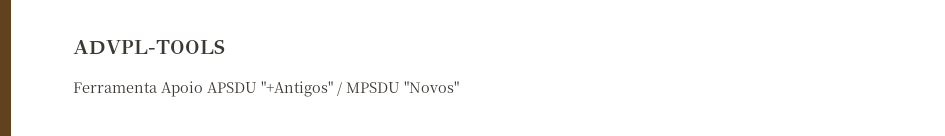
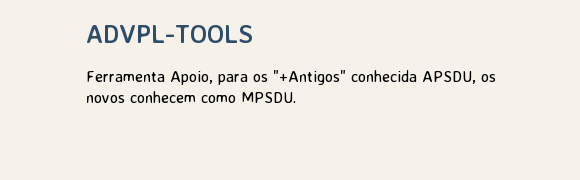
- Ferramenta Apoio APSDU "+Antigos" / MPSDU "Novos"
+ Ferramenta Apoio, para os "+Antigos" conhecida APSDU, os novos conhecem como MPSDU.

